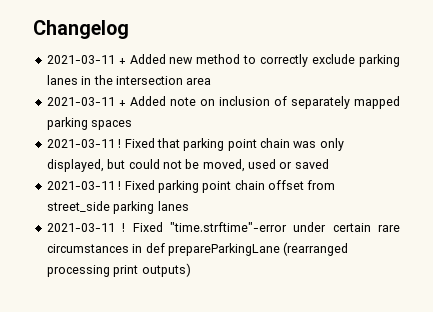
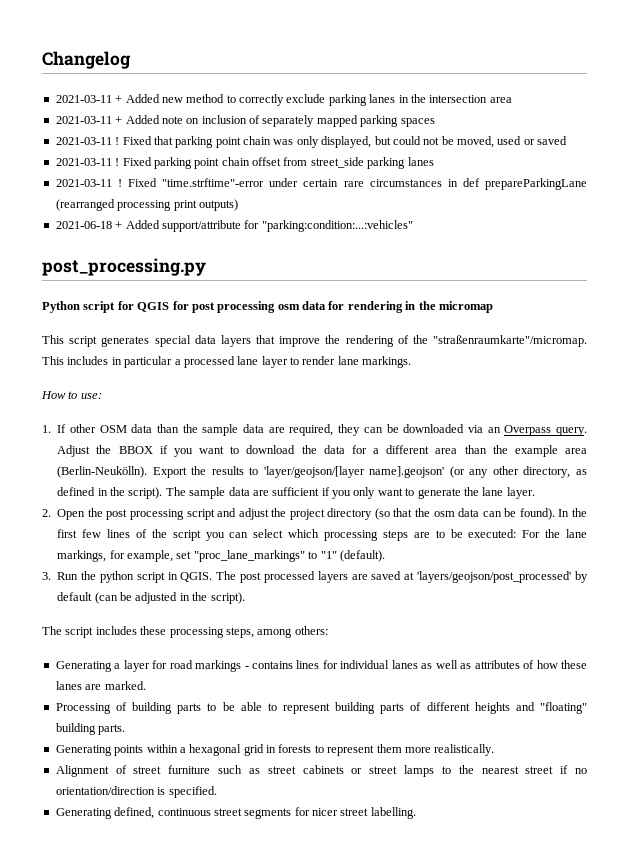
+ 2021-06-18 + Added support/attribute for "parking:condition:...:vehicles"
+ post_processing.py
+ Python script for QGIS for post processing osm data for rendering in the micromap
+ This script generates special data layers that improve the rendering of the "straßenraumkarte"/micromap. This includes in particular a processed lane layer to render lane markings.
+ How to use:
+ 1. If other OSM data than the sample data are required, they can be downloaded via an Overpass query. Adjust the BBOX if you want to download the data for a different area than the example area (Berlin-Neukölln). Export the results to 'layer/geojson/[layer name].geojson' (or any other directory, as defined in the script). The sample data are sufficient if you only want to generate the lane layer.
+ 2. Open the post processing script and adjust the project directory (so that the osm data can be found). In the first few lines of the script you can select which processing steps are to be executed: For the lane markings, for example, set "proc_lane_markings" to "1" (default).
+ 3. Run the python script in QGIS. The post processed layers are saved at 'layers/geojson/post_processed' by default (can be adjusted in the script).
+ The script includes these processing steps, among others:
+ Generating a layer for road markings - contains lines for individual lanes as well as attributes of how these lanes are marked.
+ Processing of building parts to be able to represent building parts of different heights and "floating" building parts.
+ Generating points within a hexagonal grid in forests to represent them more realistically.
+ Alignment of street furniture such as street cabinets or street lamps to the nearest street if no orientation/direction is specified.
+ Generating defined, continuous street segments for nicer street labelling.

